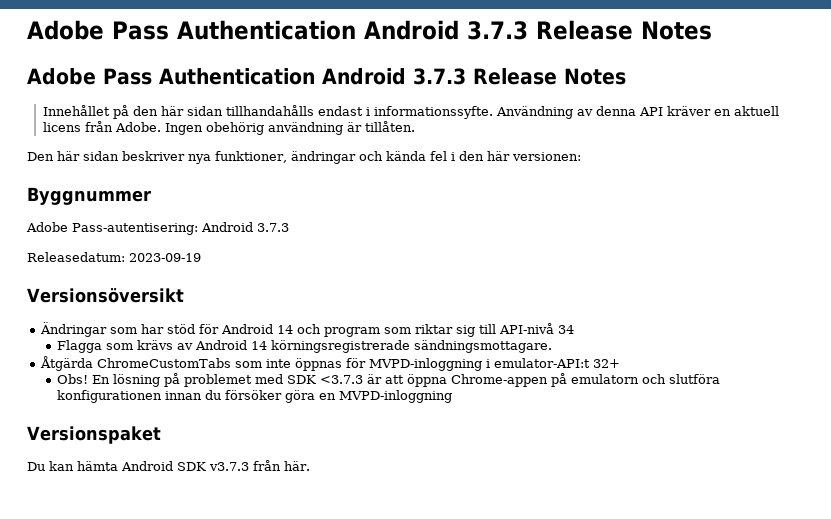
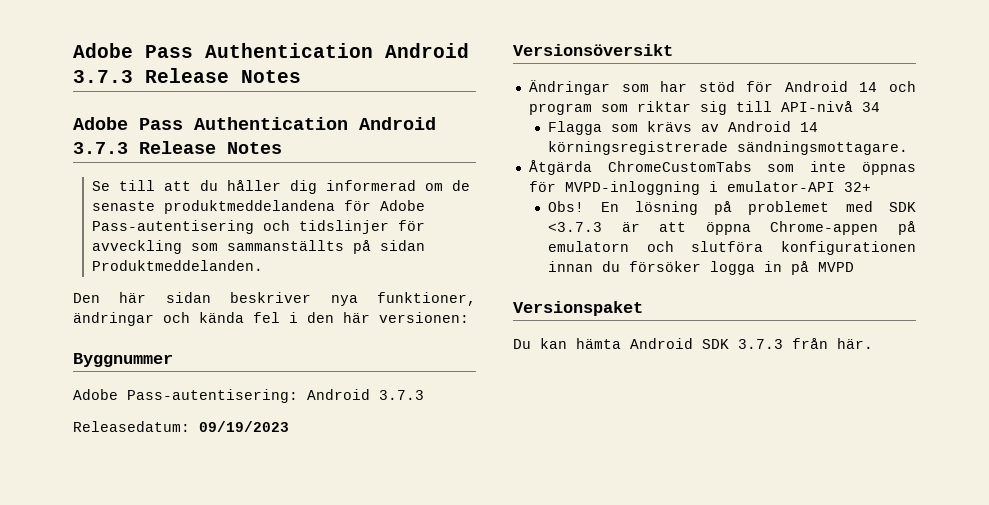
- Innehållet på den här sidan tillhandahålls endast i informationssyfte. Användning av denna API kräver en aktuell licens från Adobe. Ingen obehörig användning är tillåten.
+ Se till att du håller dig informerad om de senaste produktmeddelandena för Adobe Pass-autentisering och tidslinjer för avveckling som sammanställts på sidan Produktmeddelanden.
- Releasedatum: 2023-09-19
+ Releasedatum: 09/19/2023
- Åtgärda ChromeCustomTabs som inte öppnas för MVPD-inloggning i emulator-API:t 32+
+ Åtgärda ChromeCustomTabs som inte öppnas för MVPD-inloggning i emulator-API 32+
- En lösning på problemet med SDK <3.7.3 är att öppna Chrome-appen på emulatorn och slutföra konfigurationen innan du försöker göra en MVPD-inloggning
+ En lösning på problemet med SDK <3.7.3 är att öppna Chrome-appen på emulatorn och slutföra konfigurationen innan du försöker logga in på MVPD
- Du kan hämta Android SDK v3.7.3 från här.
+ Du kan hämta Android SDK 3.7.3 från här.

